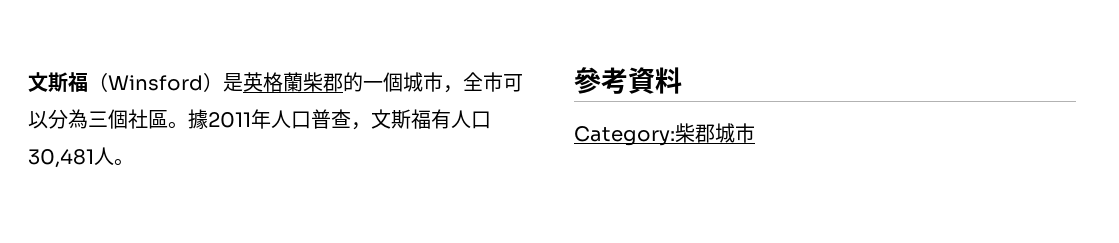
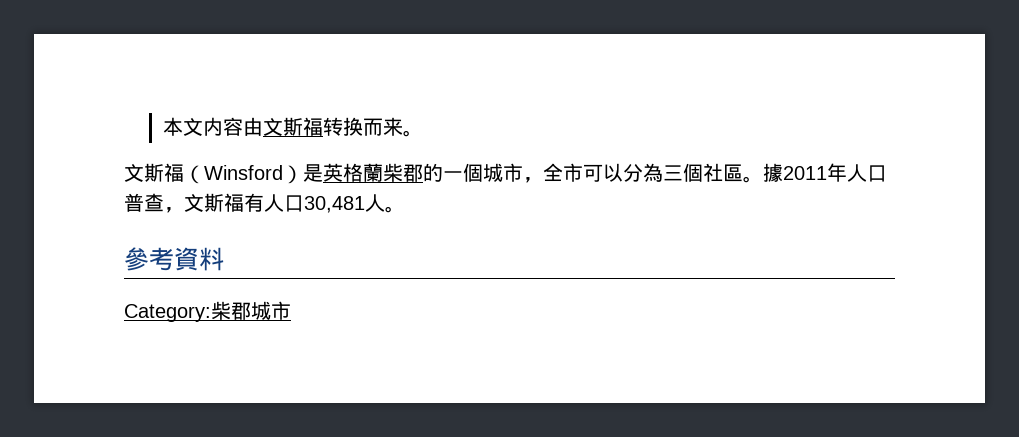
+ 本文内容由文斯福转换而来。

